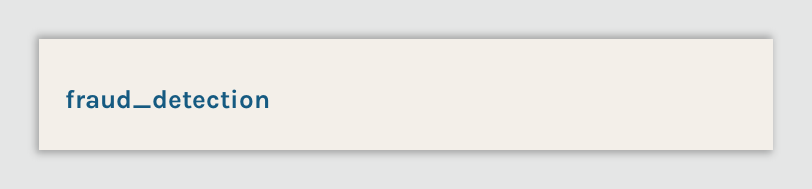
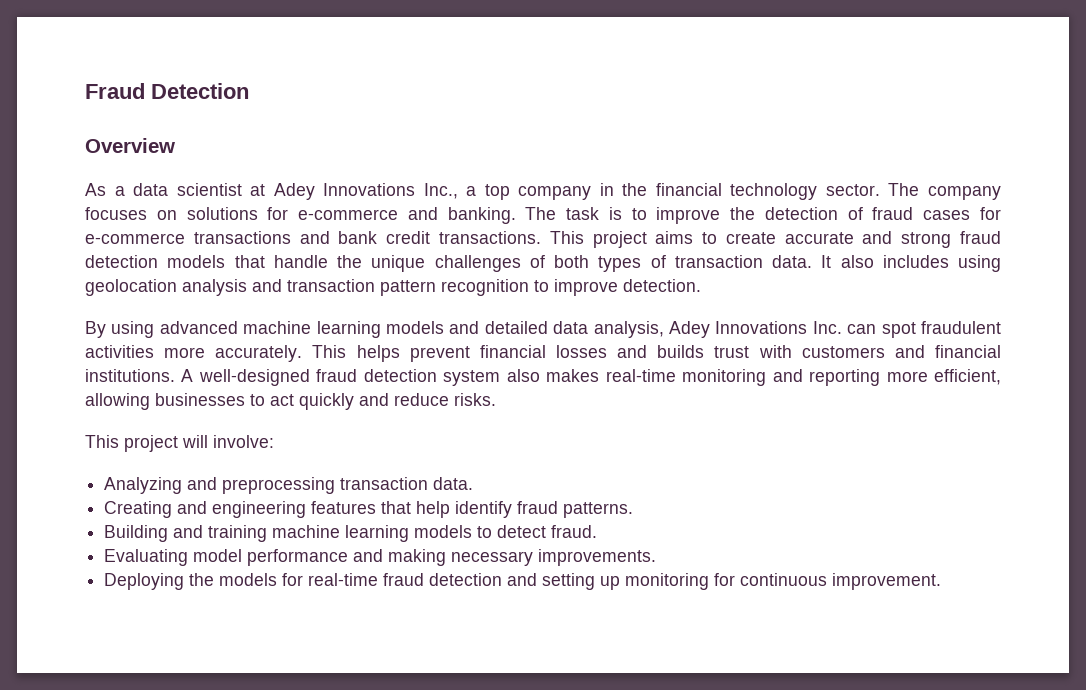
- fraud_detection
+ Fraud Detection
+ Overview
+ As a data scientist at Adey Innovations Inc., a top company in the financial technology sector. The company focuses on solutions for e-commerce and banking. The task is to improve the detection of fraud cases for e-commerce transactions and bank credit transactions. This project aims to create accurate and strong fraud detection models that handle the unique challenges of both types of transaction data. It also includes using geolocation analysis and transaction pattern recognition to improve detection.
+ By using advanced machine learning models and detailed data analysis, Adey Innovations Inc. can spot fraudulent activities more accurately. This helps prevent financial losses and builds trust with customers and financial institutions. A well-designed fraud detection system also makes real-time monitoring and reporting more efficient, allowing businesses to act quickly and reduce risks.
+ This project will involve:
+ Analyzing and preprocessing transaction data.
+ Creating and engineering features that help identify fraud patterns.
+ Building and training machine learning models to detect fraud.
+ Evaluating model performance and making necessary improvements.
+ Deploying the models for real-time fraud detection and setting up monitoring for continuous improvement.

